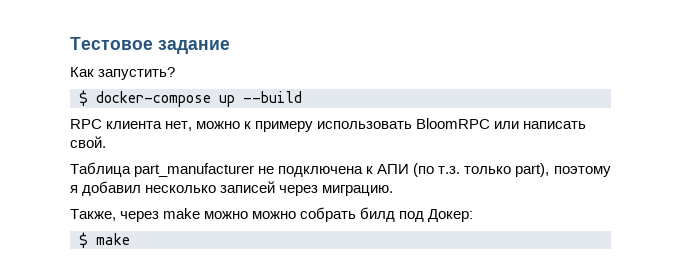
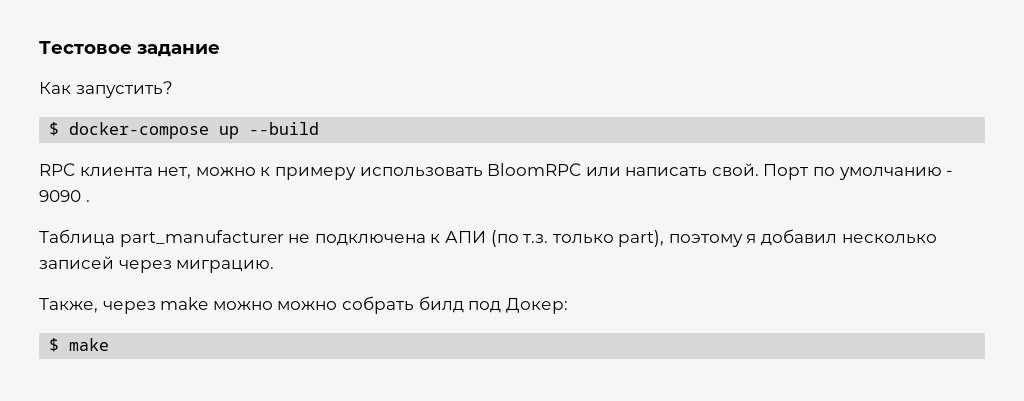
+ Порт по умолчанию - 9090 .

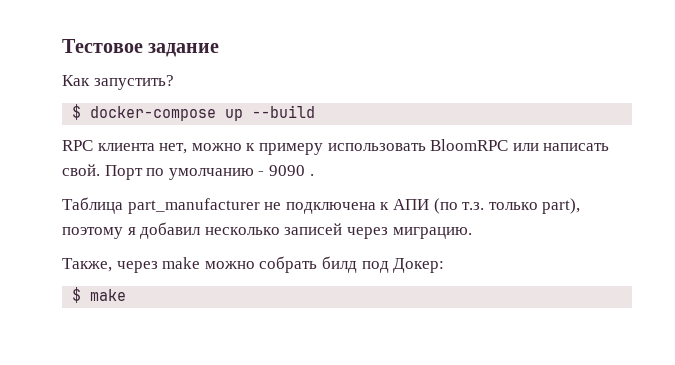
- Также, через make можно можно собрать билд под Докер:
+ Также, через make можно собрать билд под Докер:

